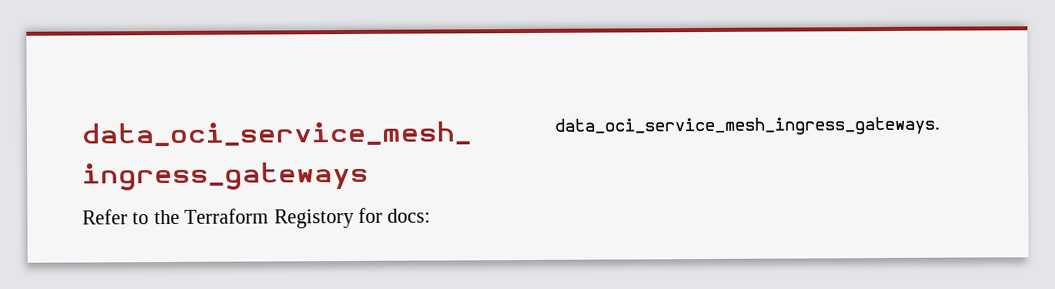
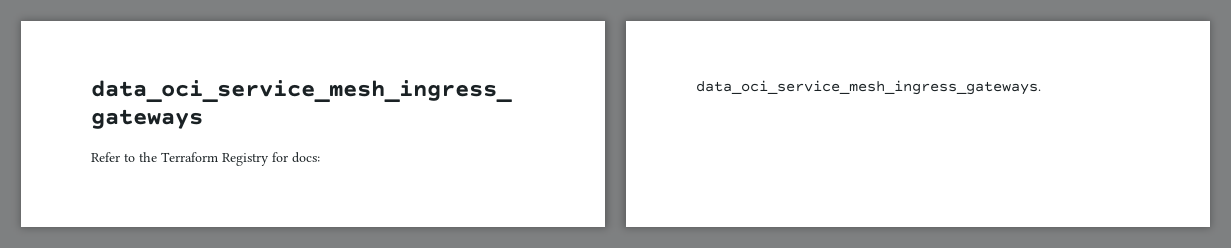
- Refer to the Terraform Registory for docs: data_oci_service_mesh_ingress_gateways.
+ Refer to the Terraform Registry for docs: data_oci_service_mesh_ingress_gateways.

